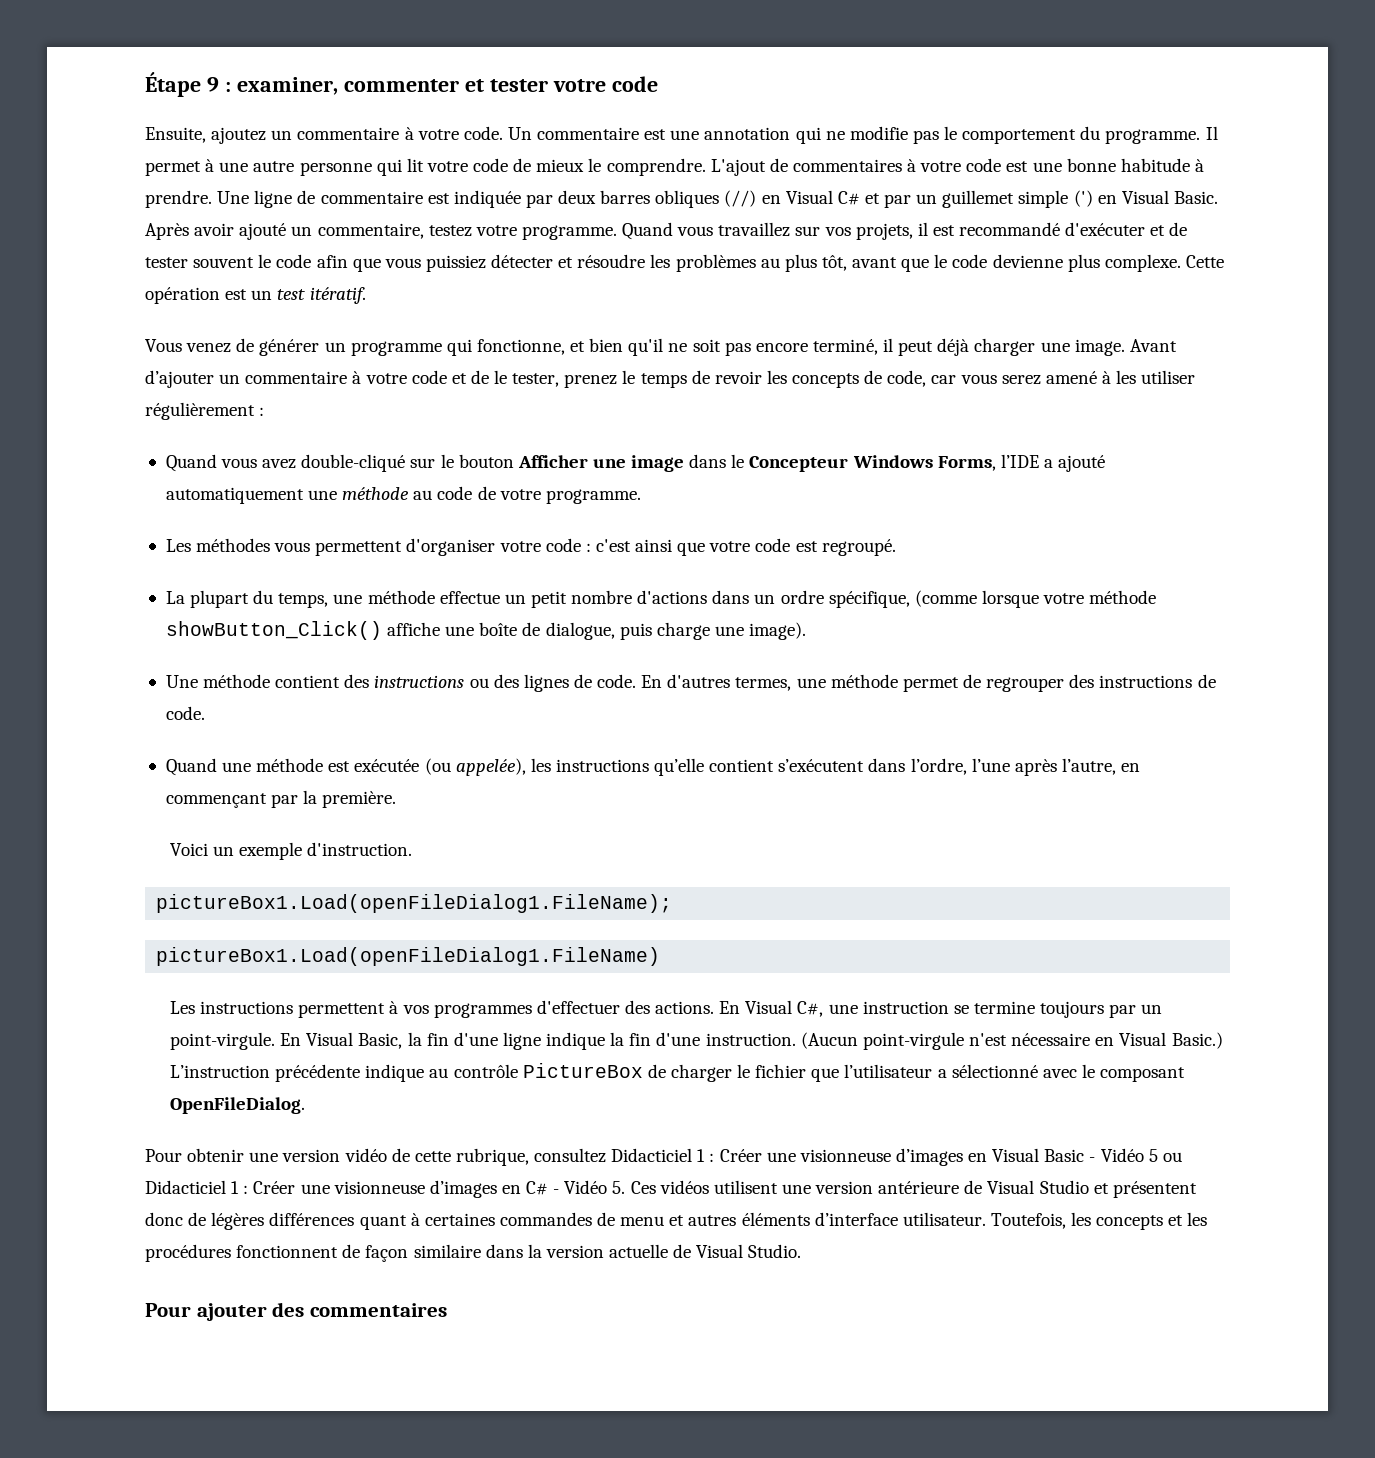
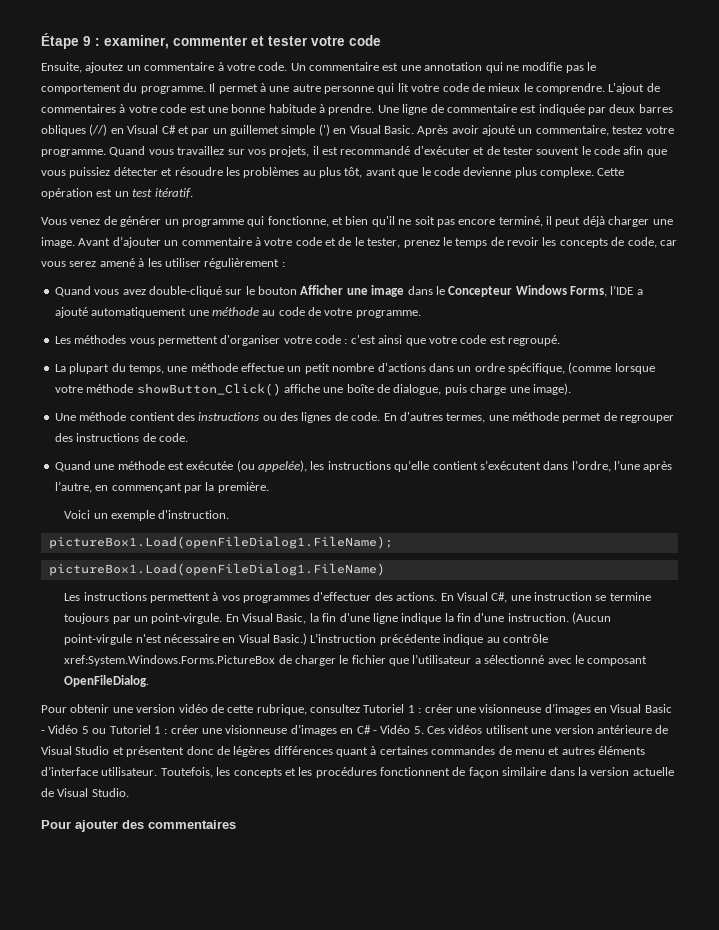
- L’instruction précédente indique au contrôle PictureBox de charger le fichier que l’utilisateur a sélectionné avec le composant OpenFileDialog.
+ L’instruction précédente indique au contrôle xref:System.Windows.Forms.PictureBox de charger le fichier que l’utilisateur a sélectionné avec le composant OpenFileDialog.
- Pour obtenir une version vidéo de cette rubrique, consultez Didacticiel 1 : Créer une visionneuse d’images en Visual Basic - Vidéo 5 ou Didacticiel 1 : Créer une visionneuse d’images en C# - Vidéo 5. Ces vidéos utilisent une version antérieure de Visual Studio et présentent donc de légères différences quant à certaines commandes de menu et autres éléments d’interface utilisateur.
+ Pour obtenir une version vidéo de cette rubrique, consultez Tutoriel 1 : créer une visionneuse d’images en Visual Basic - Vidéo 5 ou Tutoriel 1 : créer une visionneuse d’images en C# - Vidéo 5. Ces vidéos utilisent une version antérieure de Visual Studio et présentent donc de légères différences quant à certaines commandes de menu et autres éléments d’interface utilisateur.

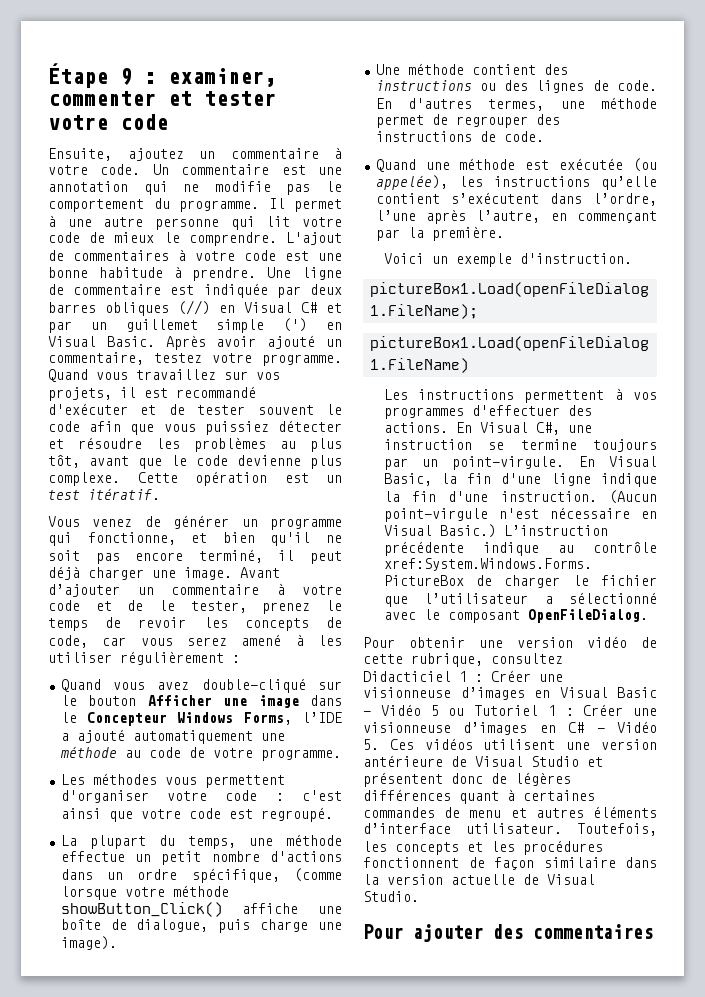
- Pour obtenir une version vidéo de cette rubrique, consultez Tutoriel 1 : créer une visionneuse d’images en Visual Basic - Vidéo 5 ou Tutoriel 1 : créer une visionneuse d’images en C# - Vidéo 5. Ces vidéos utilisent une version antérieure de Visual Studio et présentent donc de légères différences quant à certaines commandes de menu et autres éléments d’interface utilisateur.
+ Pour obtenir une version vidéo de cette rubrique, consultez Didacticiel 1 : Créer une visionneuse d’images en Visual Basic - Vidéo 5 ou Tutoriel 1 : Créer une visionneuse d’images en C# - Vidéo 5. Ces vidéos utilisent une version antérieure de Visual Studio et présentent donc de légères différences quant à certaines commandes de menu et autres éléments d’interface utilisateur.

